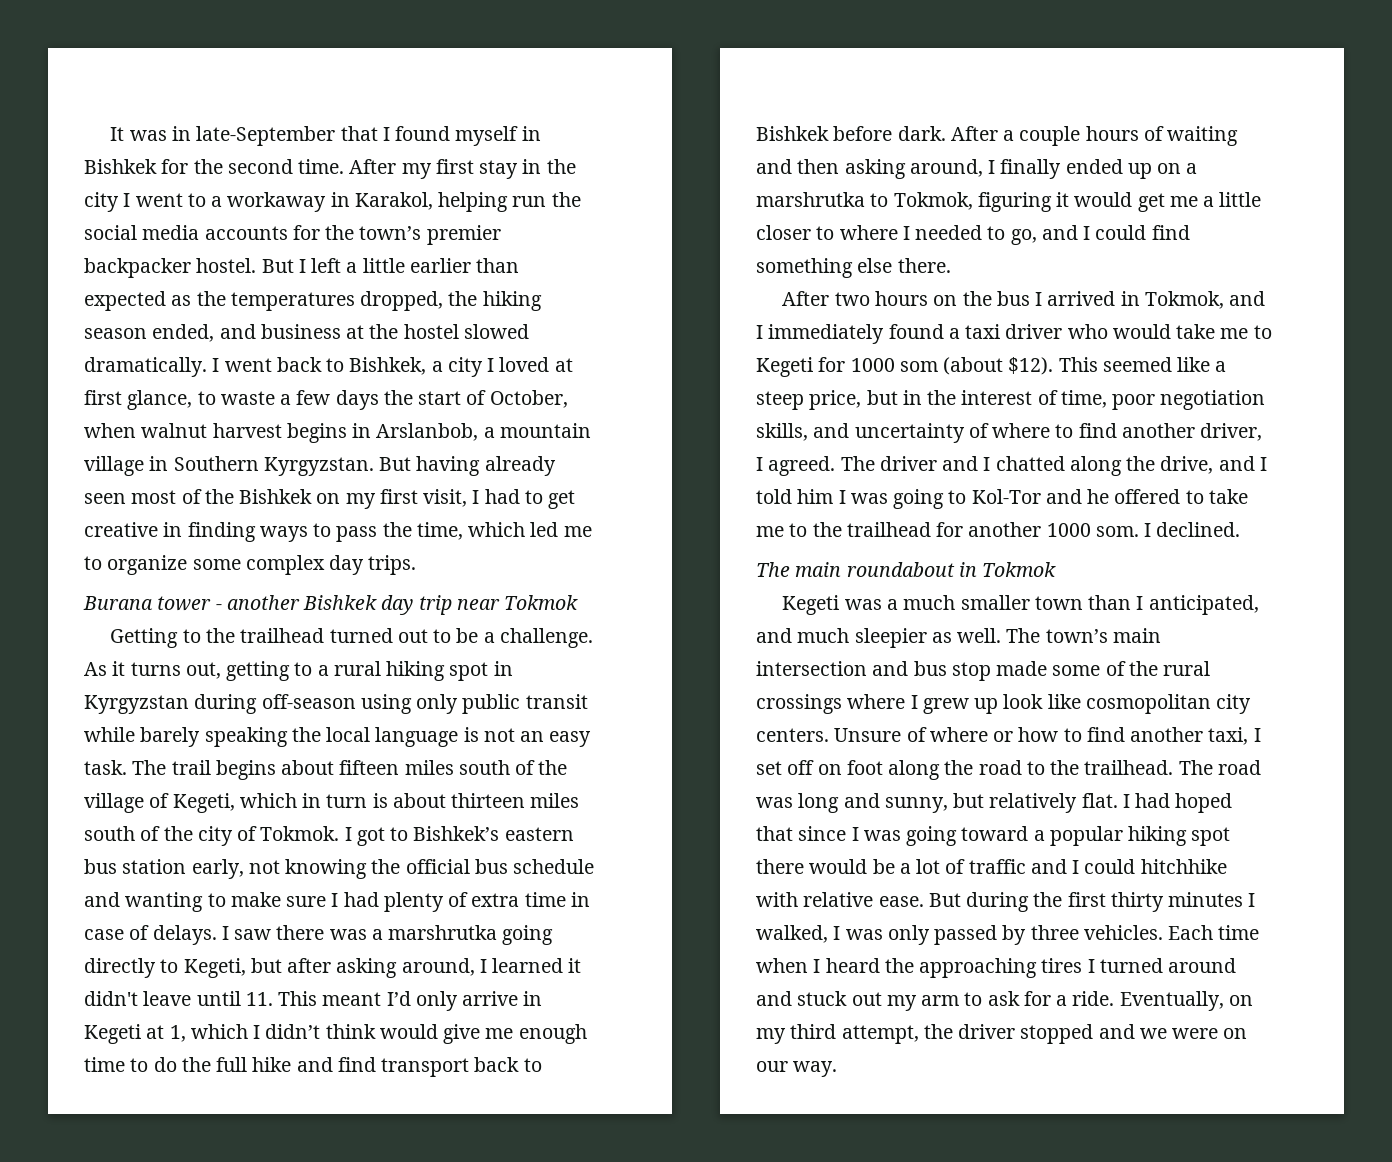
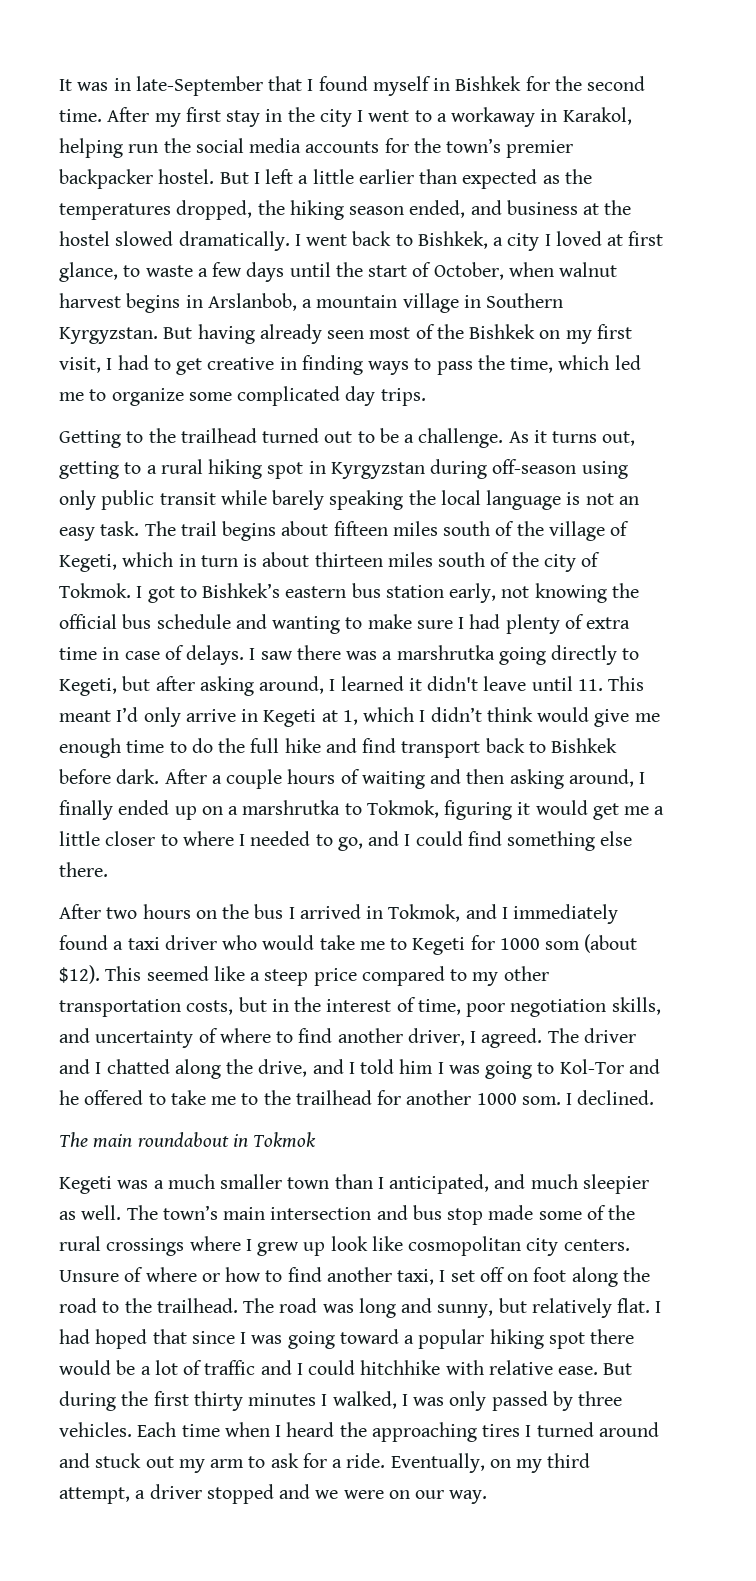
- I went back to Bishkek, a city I loved at first glance, to waste a few days the start of October, when walnut harvest begins in Arslanbob, a mountain village in Southern Kyrgyzstan.
+ I went back to Bishkek, a city I loved at first glance, to waste a few days until the start of October, when walnut harvest begins in Arslanbob, a mountain village in Southern Kyrgyzstan.
- But having already seen most of the Bishkek on my first visit, I had to get creative in finding ways to pass the time, which led me to organize some complex day trips.
+ But having already seen most of the Bishkek on my first visit, I had to get creative in finding ways to pass the time, which led me to organize some complicated day trips.
- Burana tower - another Bishkek day trip near Tokmok
- This seemed like a steep price, but in the interest of time, poor negotiation skills, and uncertainty of where to find another driver, I agreed.
+ This seemed like a steep price compared to my other transportation costs, but in the interest of time, poor negotiation skills, and uncertainty of where to find another driver, I agreed.
- Eventually, on my third attempt, the driver stopped and we were on our way.
+ Eventually, on my third attempt, a driver stopped and we were on our way.

